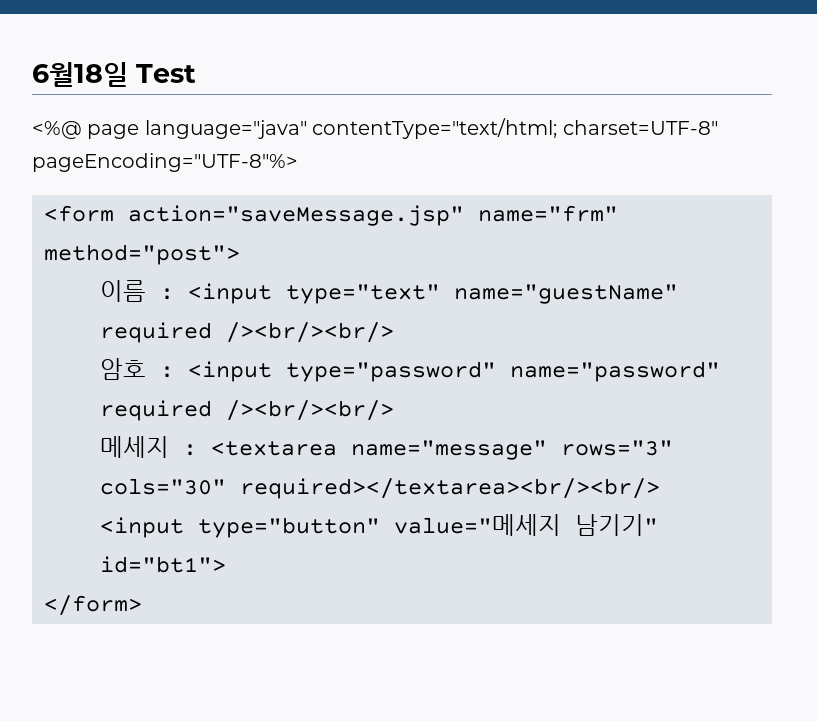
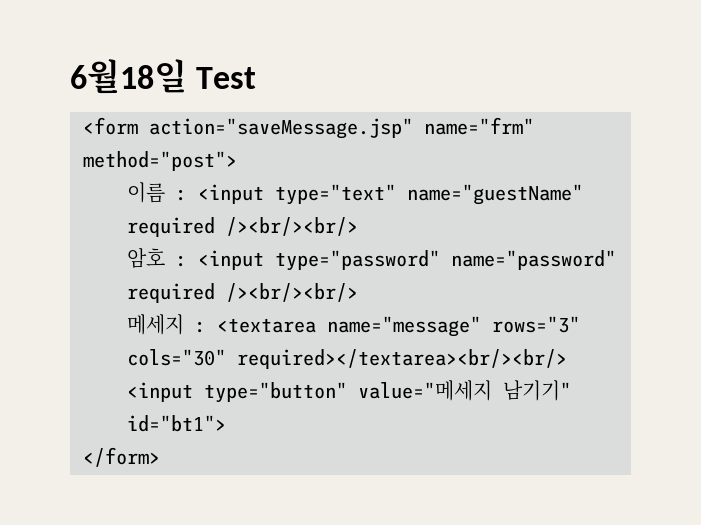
- <%@ page language="java" contentType="text/html; charset=UTF-8" pageEncoding="UTF-8"%>

